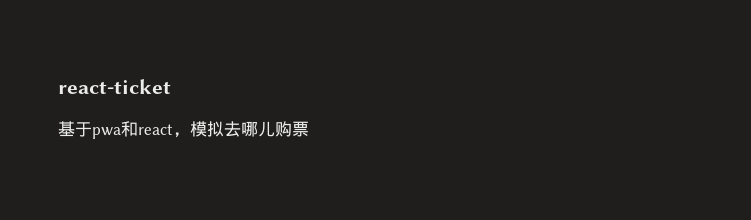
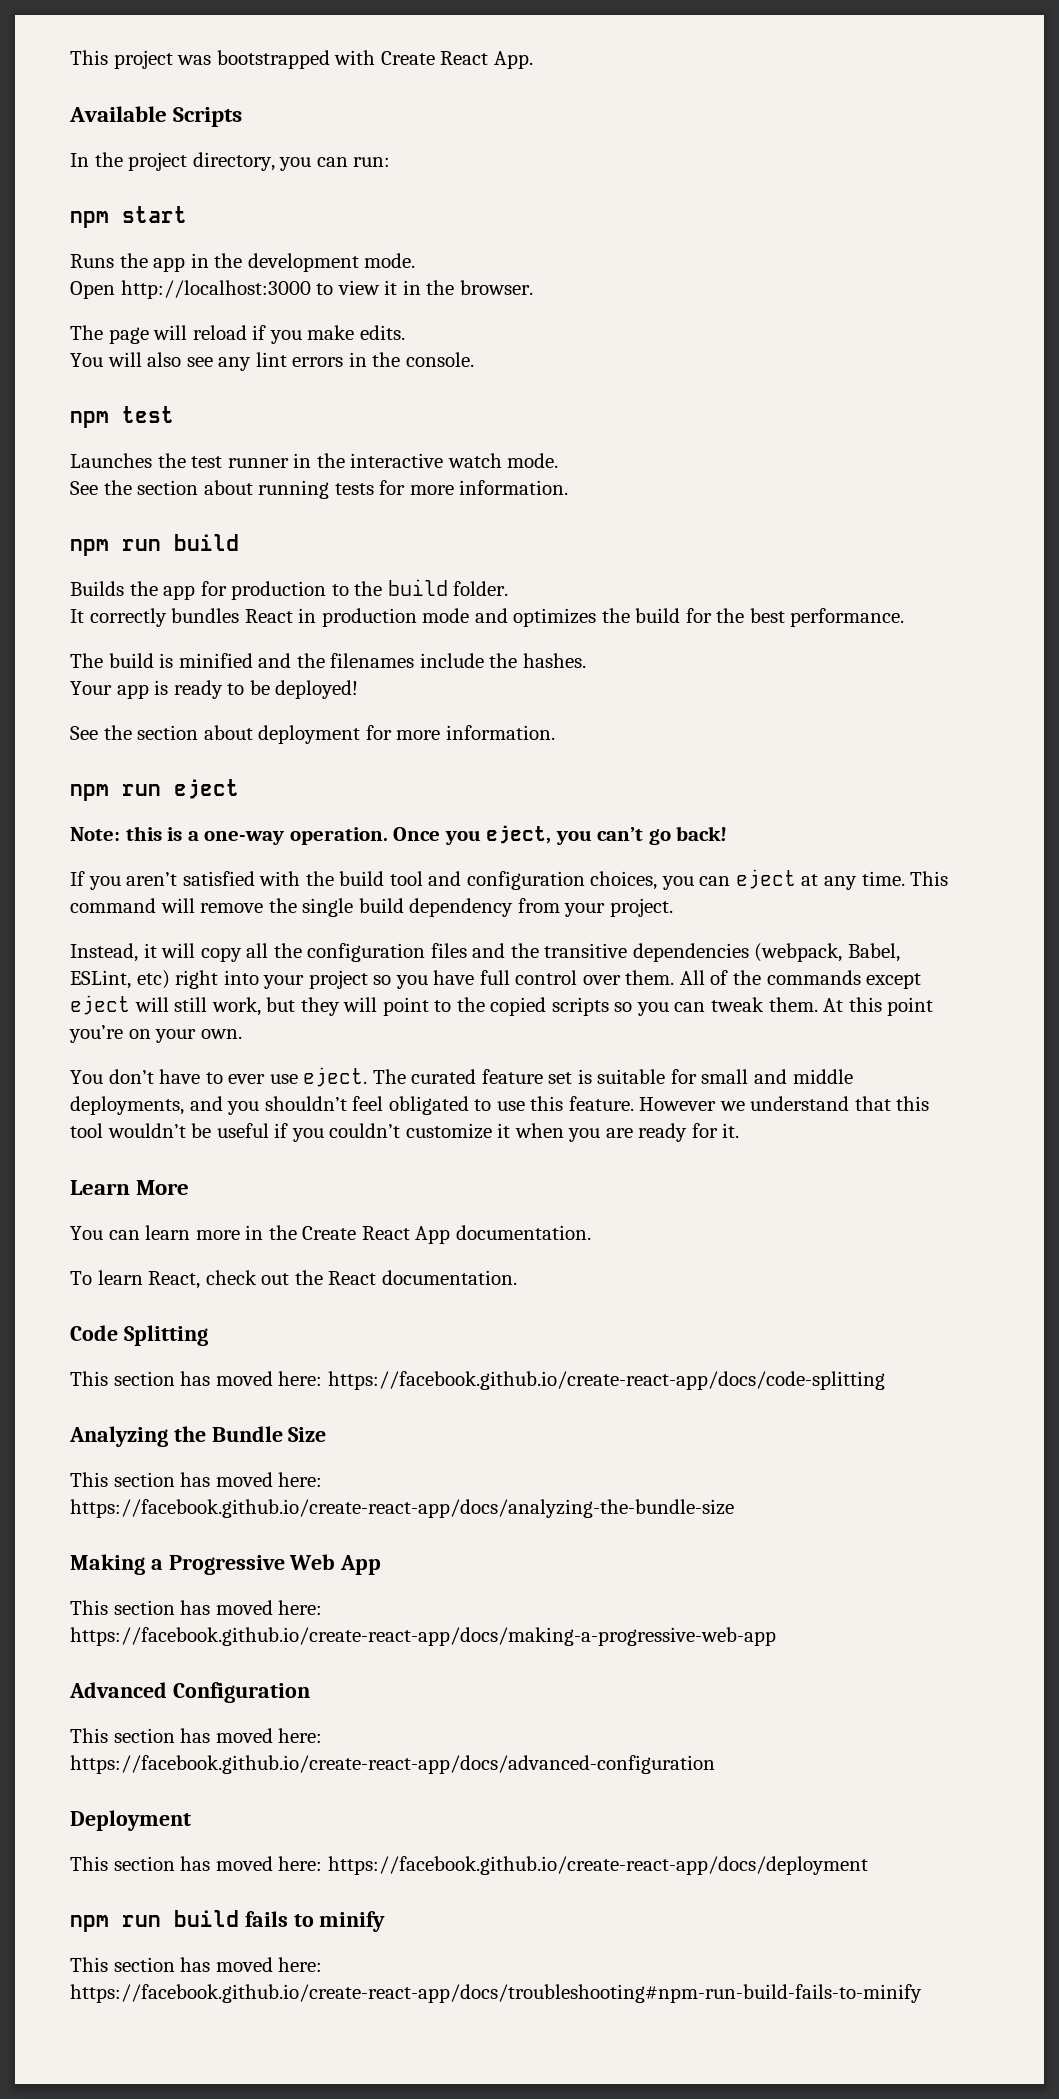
- react-ticket
- 基于pwa和react，模拟去哪儿购票
+ This project was bootstrapped with Create React App.
+ Available Scripts
+ In the project directory, you can run:
+ npm start
+ Runs the app in the development mode.
+ Open http://localhost:3000 to view it in the browser.
+ The page will reload if you make edits.
+ You will also see any lint errors in the console.
+ npm test
+ Launches the test runner in the interactive watch mode.
+ See the section about running tests for more information.
+ npm run build
+ Builds the app for production to the build folder.
+ It correctly bundles React in production mode and optimizes the build for the best performance.
+ The build is minified and the filenames include the hashes.
+ Your app is ready to be deployed!
+ See the section about deployment for more information.
+ npm run eject
+ Note: this is a one-way operation. Once you eject, you can’t go back!
+ If you aren’t satisfied with the build tool and configuration choices, you can eject at any time. This command will remove the single build dependency from your project.
+ Instead, it will copy all the configuration files and the transitive dependencies (webpack, Babel, ESLint, etc) right into your project so you have full control over them. All of the commands except eject will still work, but they will point to the copied scripts so you can tweak them. At this point you’re on your own.
+ You don’t have to ever use eject. The curated feature set is suitable for small and middle deployments, and you shouldn’t feel obligated to use this feature. However we understand that this tool wouldn’t be useful if you couldn’t customize it when you are ready for it.
+ Learn More
+ You can learn more in the Create React App documentation.
+ To learn React, check out the React documentation.
+ Code Splitting
+ This section has moved here: https://facebook.github.io/create-react-app/docs/code-splitting
+ Analyzing the Bundle Size
+ This section has moved here: https://facebook.github.io/create-react-app/docs/analyzing-the-bundle-size
+ Making a Progressive Web App
+ This section has moved here: https://facebook.github.io/create-react-app/docs/making-a-progressive-web-app
+ Advanced Configuration
+ This section has moved here: https://facebook.github.io/create-react-app/docs/advanced-configuration
+ Deployment
+ This section has moved here: https://facebook.github.io/create-react-app/docs/deployment
+ npm run build fails to minify
+ This section has moved here: https://facebook.github.io/create-react-app/docs/troubleshooting#npm-run-build-fails-to-minify

